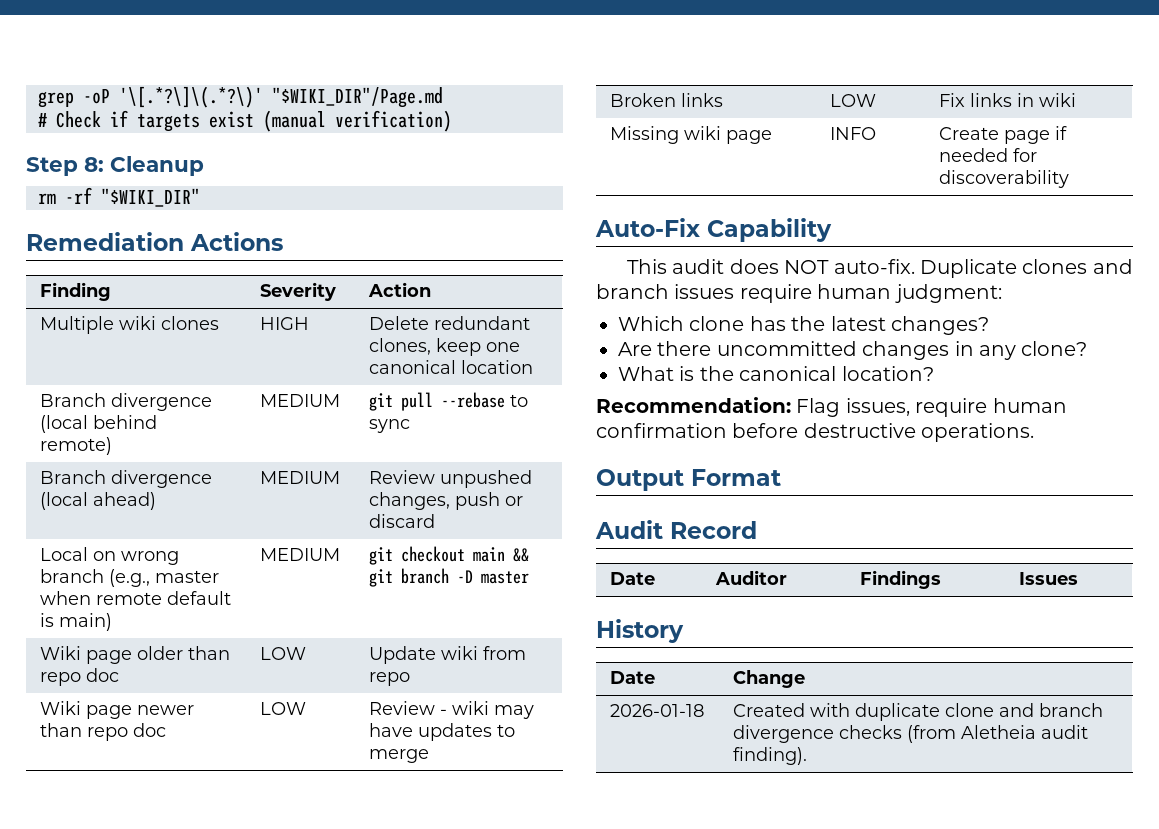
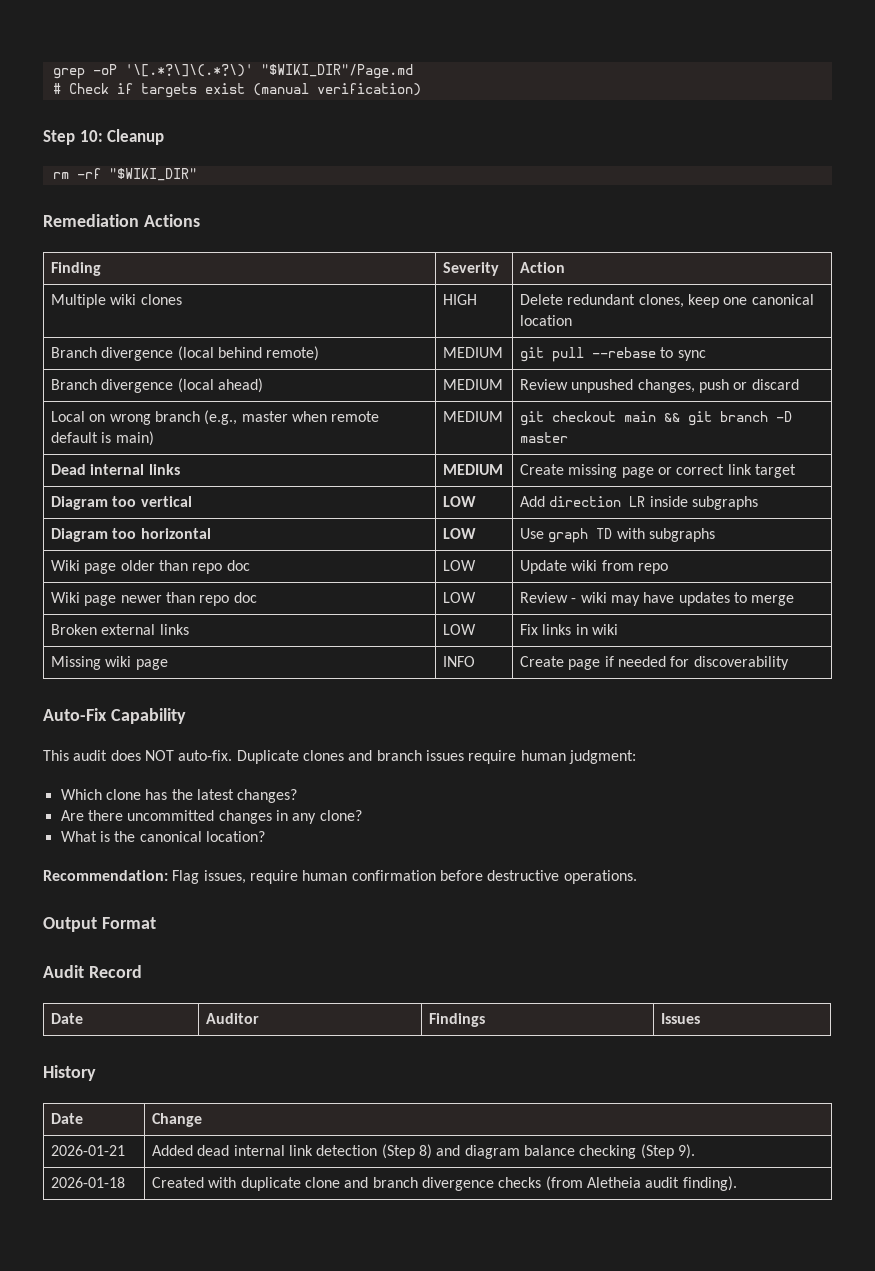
- Step 8: Cleanup
+ Step 10: Cleanup
+ Dead internal links | MEDIUM | Create missing page or correct link target
+ Diagram too vertical | LOW | Add direction LR inside subgraphs
+ Diagram too horizontal | LOW | Use graph TD with subgraphs
- Broken links | LOW | Fix links in wiki
+ Broken external links | LOW | Fix links in wiki
+ 2026-01-21 | Added dead internal link detection (Step 8) and diagram balance checking (Step 9).

